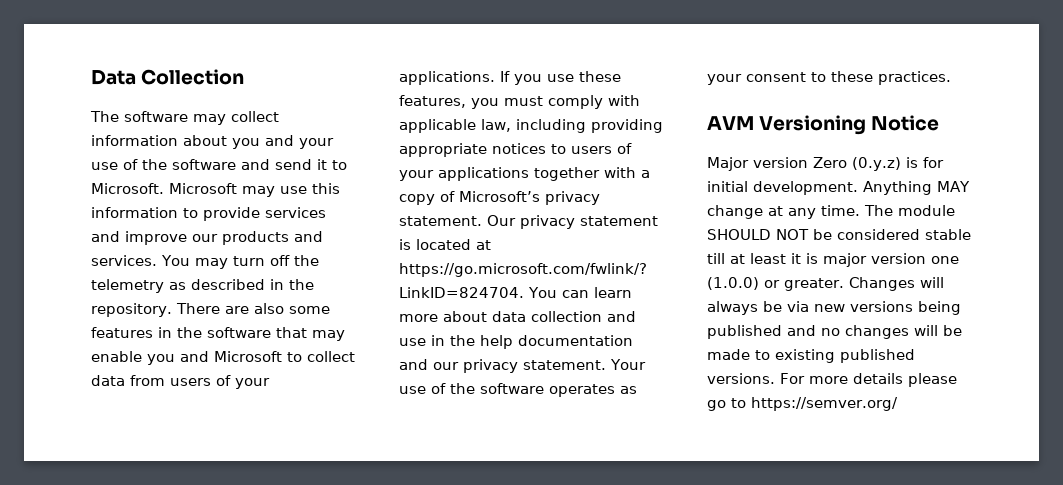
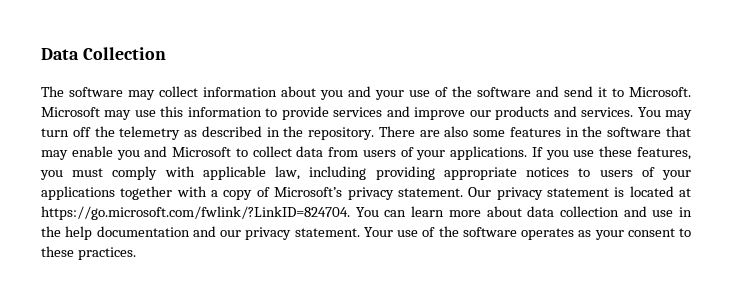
- AVM Versioning Notice
- Major version Zero (0.y.z) is for initial development. Anything MAY change at any time. The module SHOULD NOT be considered stable till at least it is major version one (1.0.0) or greater. Changes will always be via new versions being published and no changes will be made to existing published versions. For more details please go to https://semver.org/

